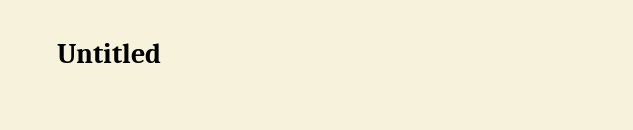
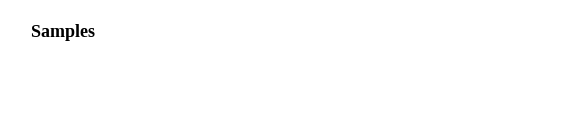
- Untitled
+ Samples

